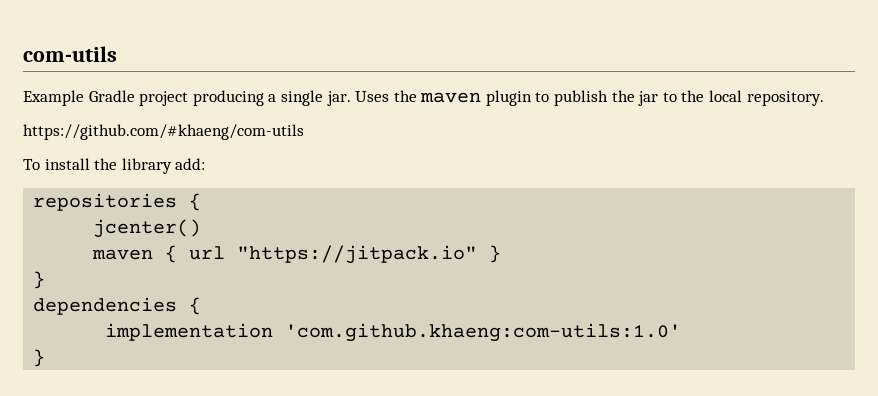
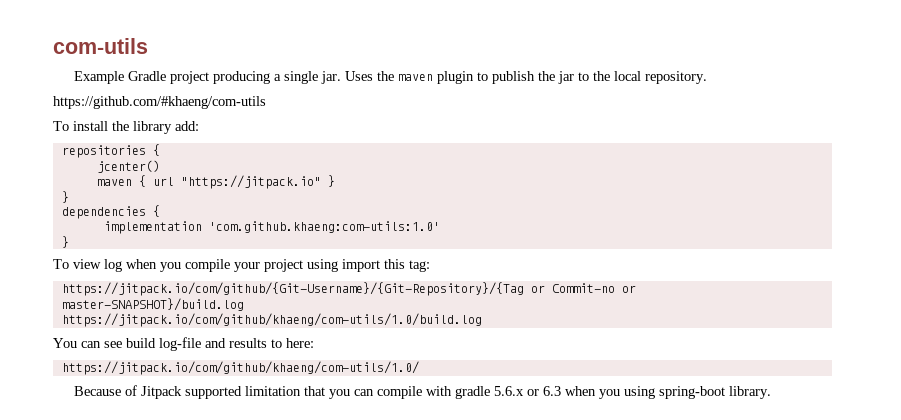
+ To view log when you compile your project using import this tag:
+ https://jitpack.io/com/github/{Git-Username}/{Git-Repository}/{Tag or Commit-no or master-SNAPSHOT}/build.log
+ https://jitpack.io/com/github/khaeng/com-utils/1.0/build.log
+ You can see build log-file and results to here:
+ https://jitpack.io/com/github/khaeng/com-utils/1.0/
+ Because of Jitpack supported limitation that you can compile with gradle 5.6.x or 6.3 when you using spring-boot library.

